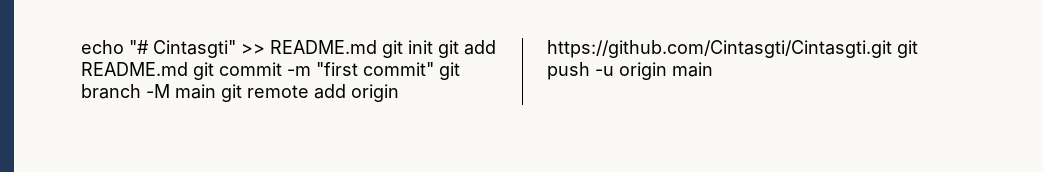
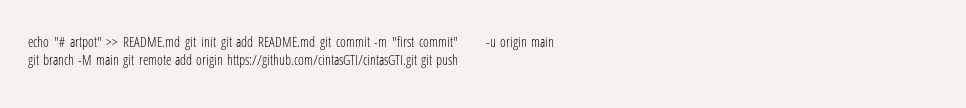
- echo "# Cintasgti" >> README.md git init git add README.md git commit -m "first commit" git branch -M main git remote add origin https://github.com/Cintasgti/Cintasgti.git git push -u origin main
+ echo "# artpot" >> README.md git init git add README.md git commit -m "first commit" git branch -M main git remote add origin https://github.com/cintasGTI/cintasGTI.git git push -u origin main

